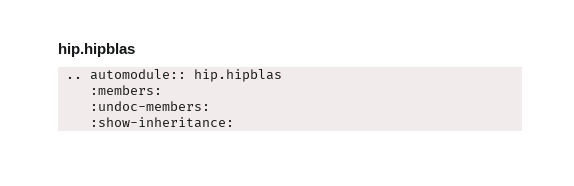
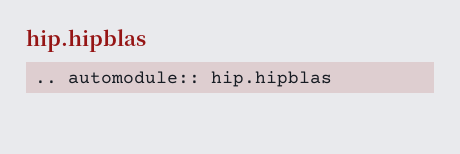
- :members:
- :undoc-members:
- :show-inheritance:

